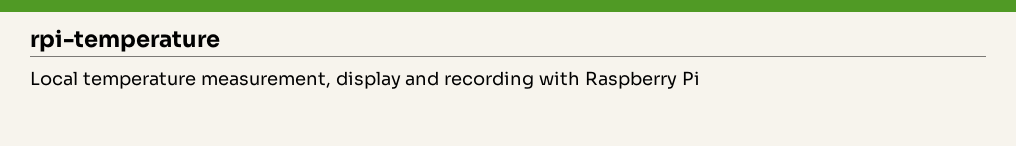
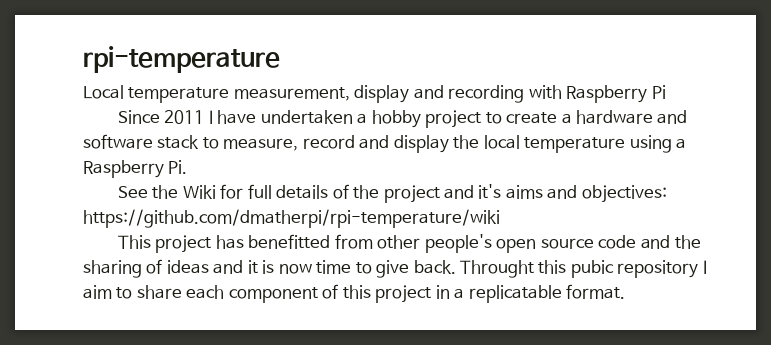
+ Since 2011 I have undertaken a hobby project to create a hardware and software stack to measure, record and display the local temperature using a Raspberry Pi.
+ See the Wiki for full details of the project and it's aims and objectives: https://github.com/dmatherpi/rpi-temperature/wiki
+ This project has benefitted from other people's open source code and the sharing of ideas and it is now time to give back. Throught this pubic repository I aim to share each component of this project in a replicatable format.

